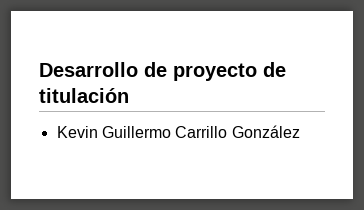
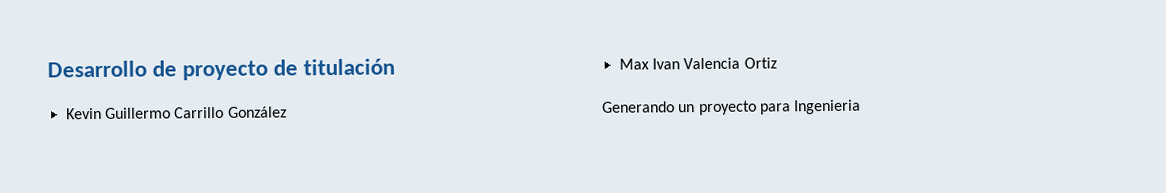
+ Max Ivan Valencia Ortiz
+ Generando un proyecto para Ingenieria

